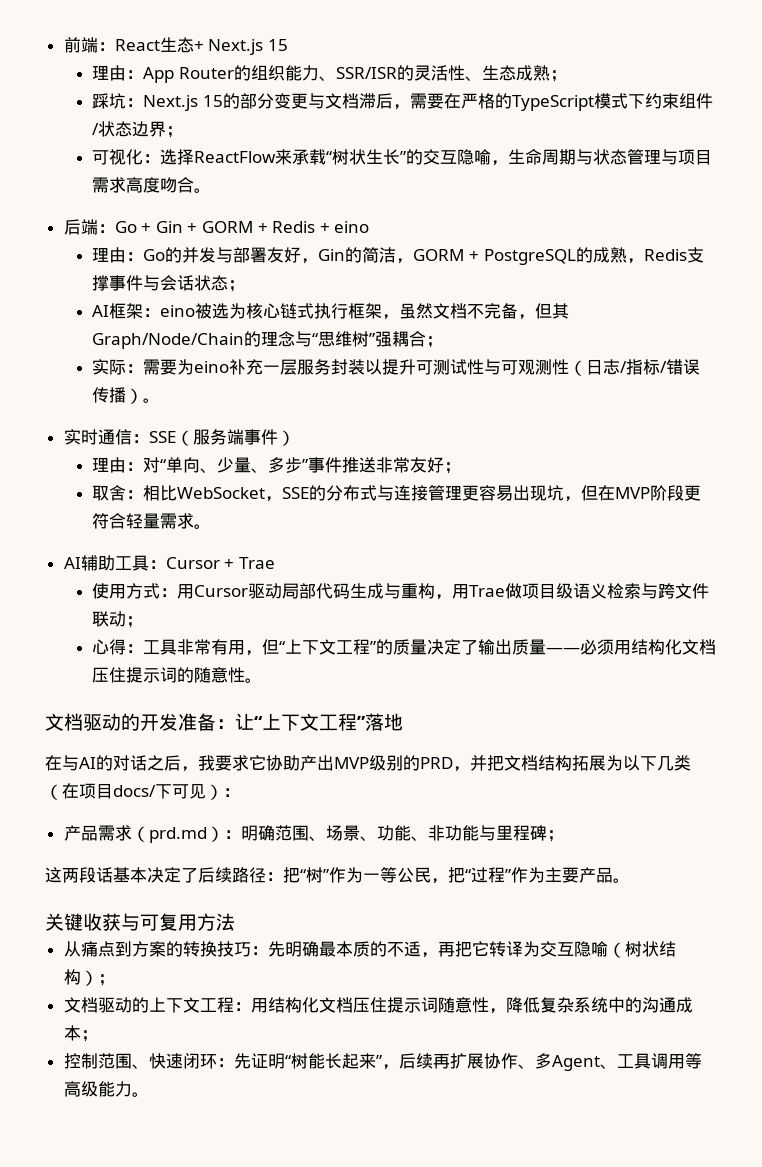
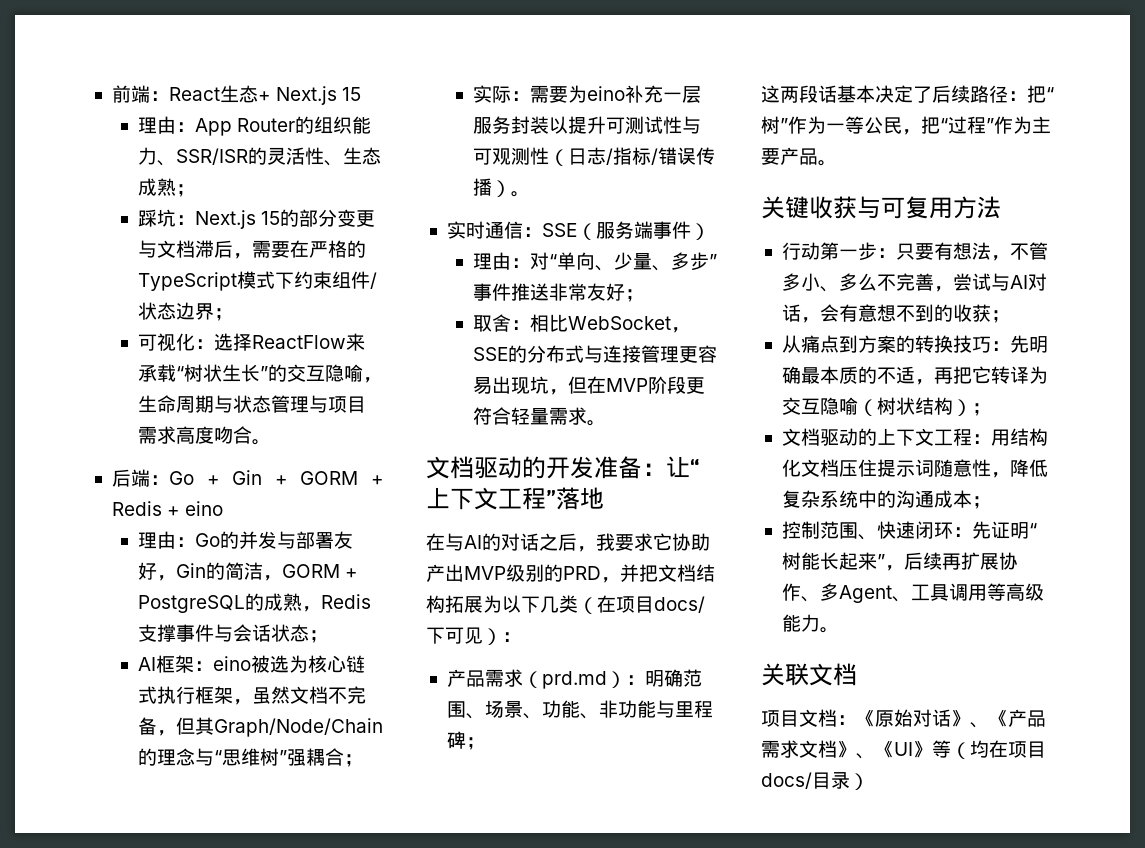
- AI辅助工具：Cursor + Trae
- 使用方式：用Cursor驱动局部代码生成与重构，用Trae做项目级语义检索与跨文件联动；
- 心得：工具非常有用，但“上下文工程”的质量决定了输出质量——必须用结构化文档压住提示词的随意性。
+ 行动第一步：只要有想法，不管多小、多么不完善，尝试与AI对话，会有意想不到的收获；
+ 关联文档
+ 项目文档：《原始对话》、《产品需求文档》、《UI》等（均在项目docs/目录）

